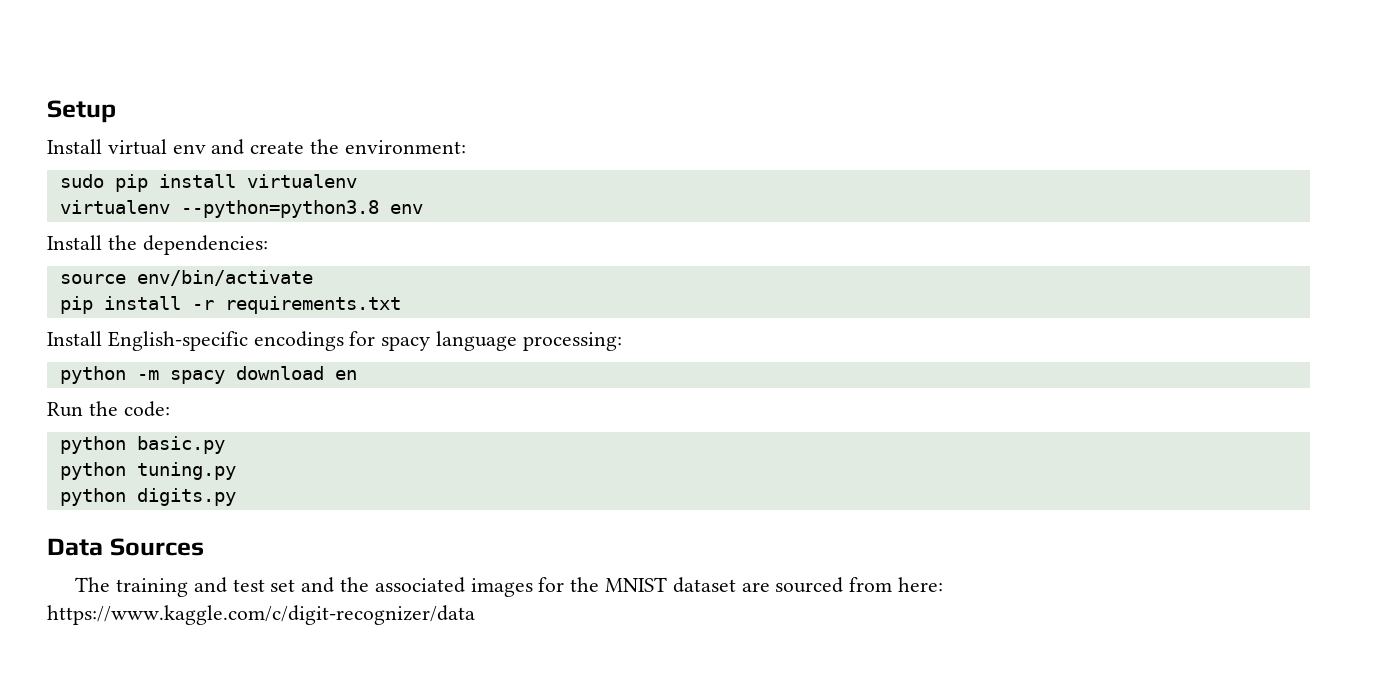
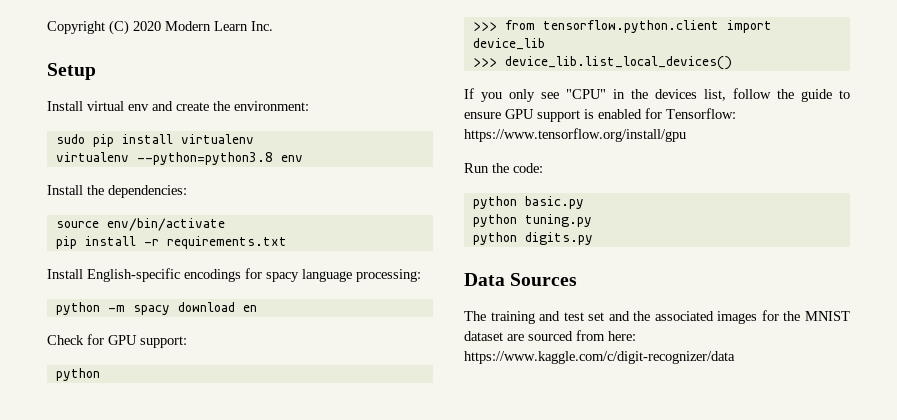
+ Copyright (C) 2020 Modern Learn Inc.
+ Check for GPU support:
+ python
+ >>> from tensorflow.python.client import device_lib
+ >>> device_lib.list_local_devices()
+ If you only see "CPU" in the devices list, follow the guide to ensure GPU support is enabled for Tensorflow: https://www.tensorflow.org/install/gpu

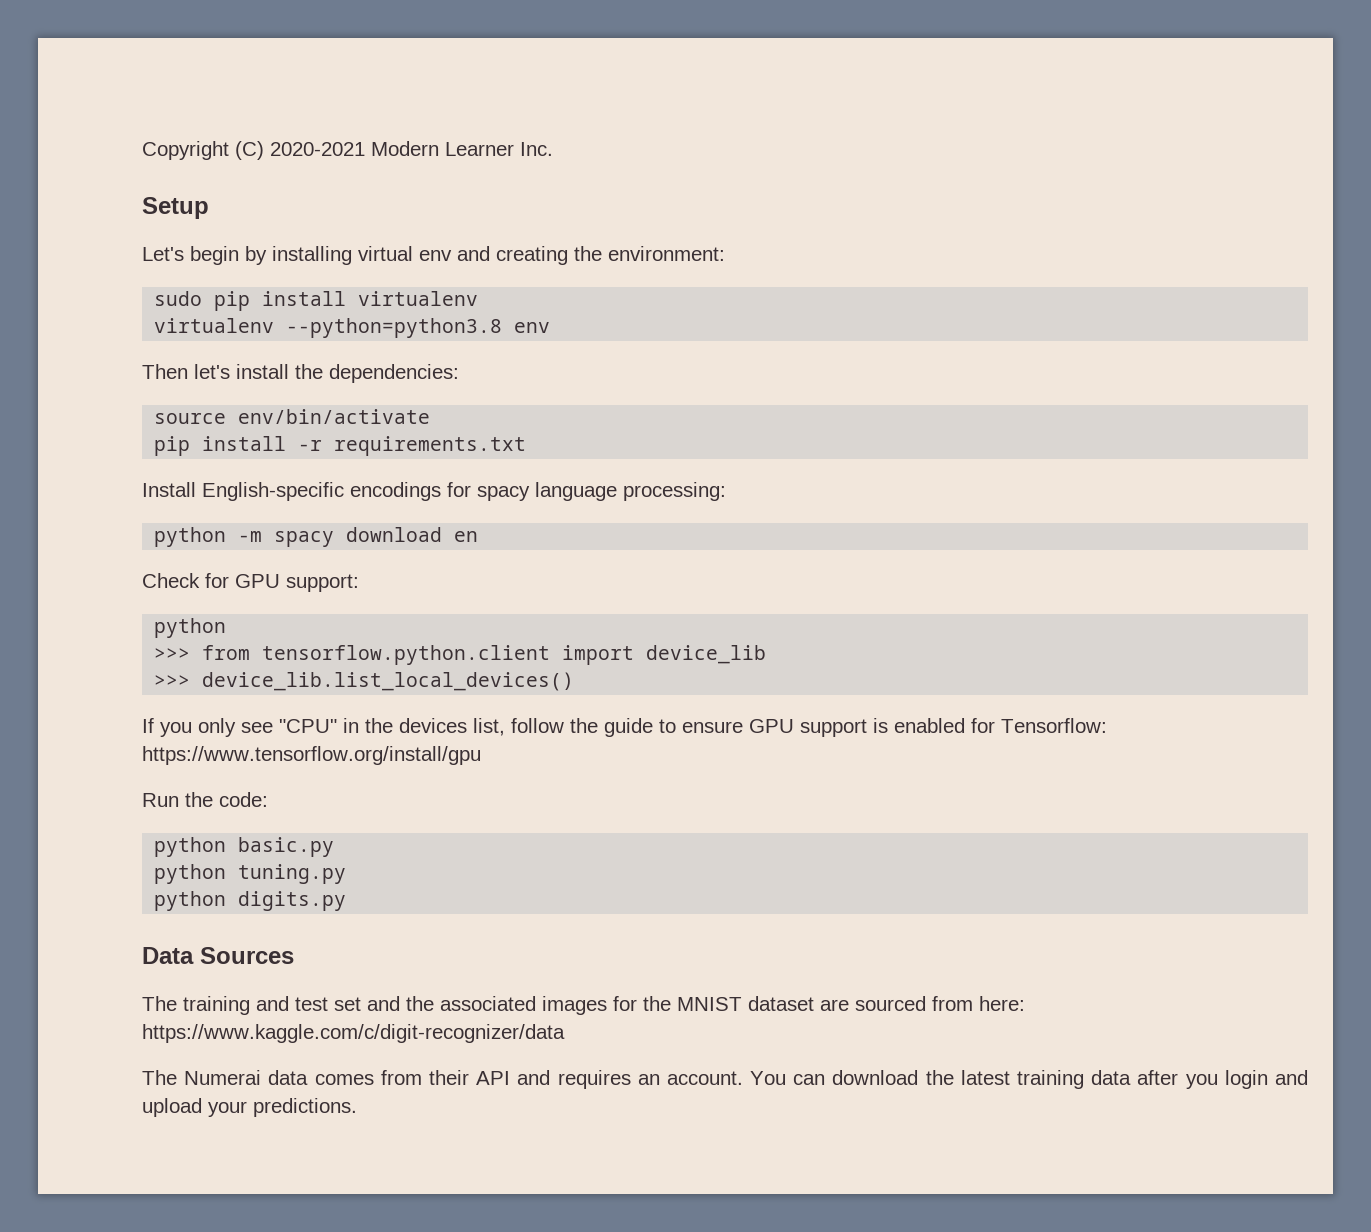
- Copyright (C) 2020 Modern Learn Inc.
+ Copyright (C) 2020-2021 Modern Learner Inc.
- Install virtual env and create the environment:
+ Let's begin by installing virtual env and creating the environment:
- Install the dependencies:
+ Then let's install the dependencies:
+ The Numerai data comes from their API and requires an account. You can download the latest training data after you login and upload your predictions.

